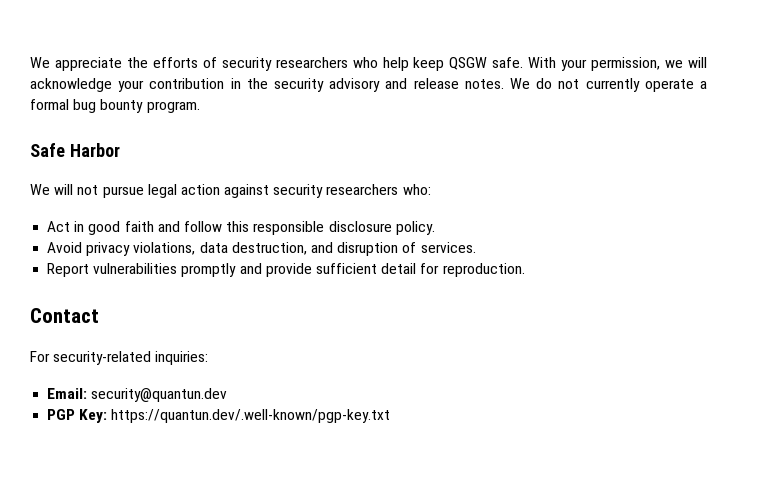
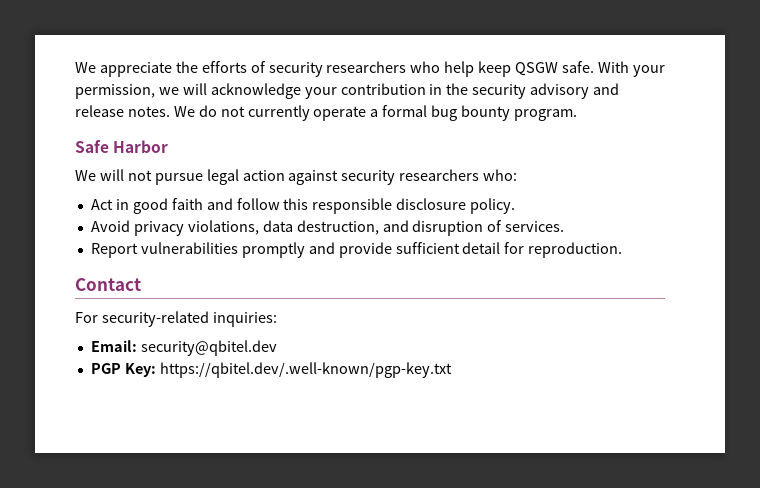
- Email: security@quantun.dev
+ Email: security@qbitel.dev
- PGP Key: https://quantun.dev/.well-known/pgp-key.txt
+ PGP Key: https://qbitel.dev/.well-known/pgp-key.txt

